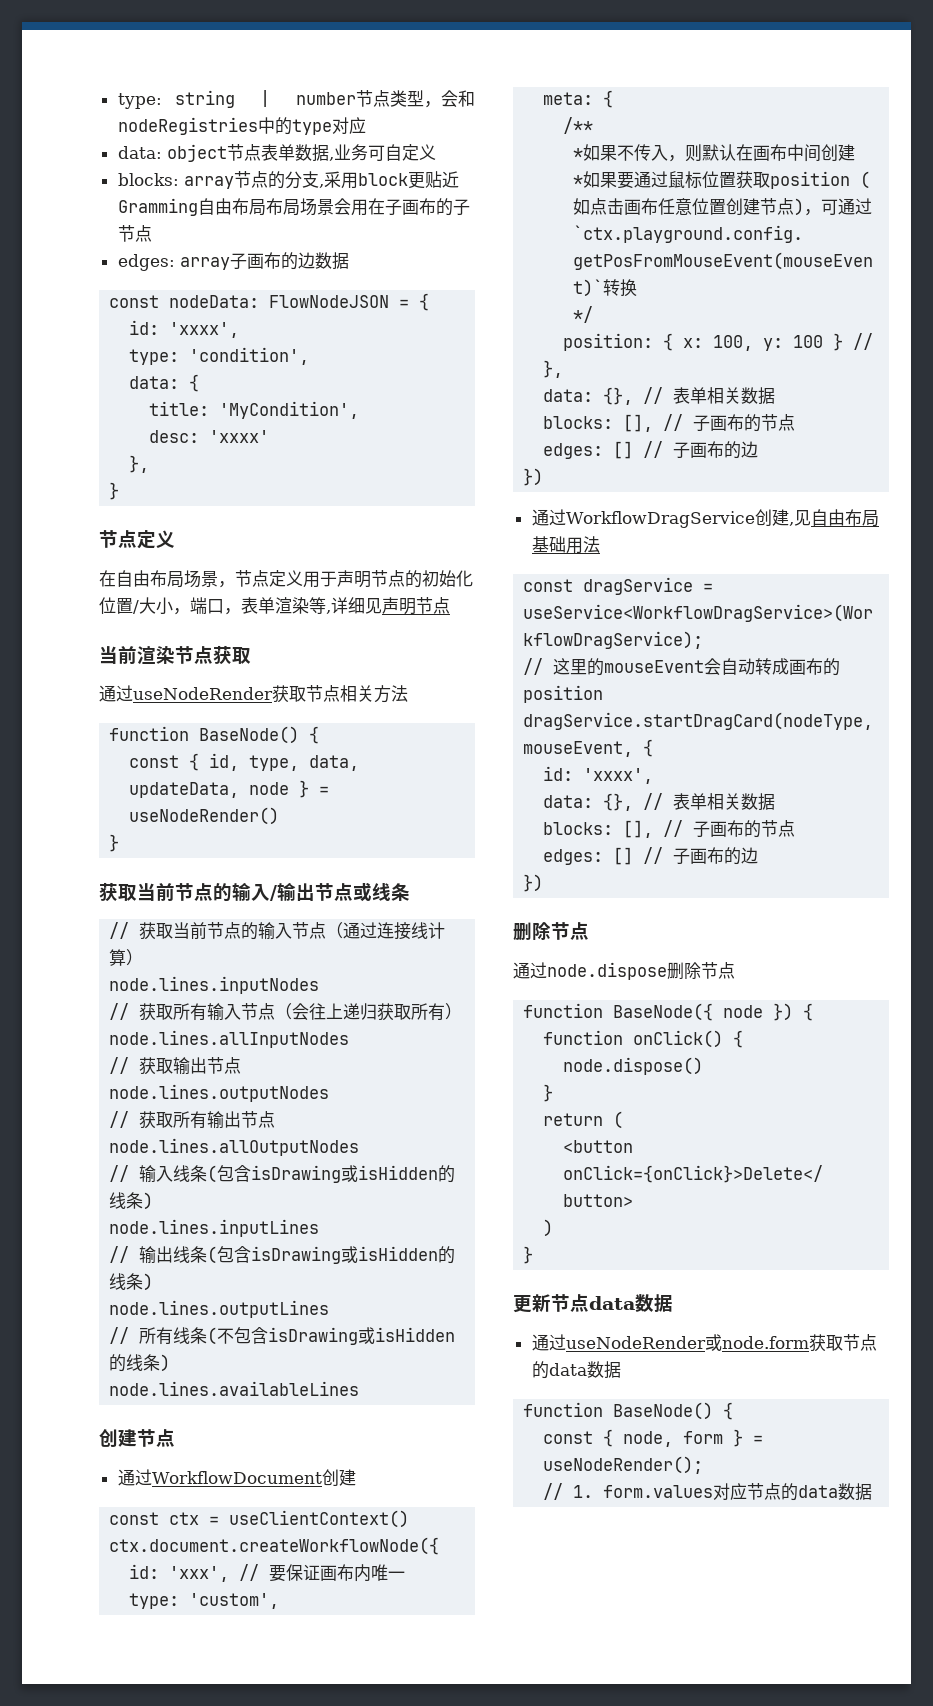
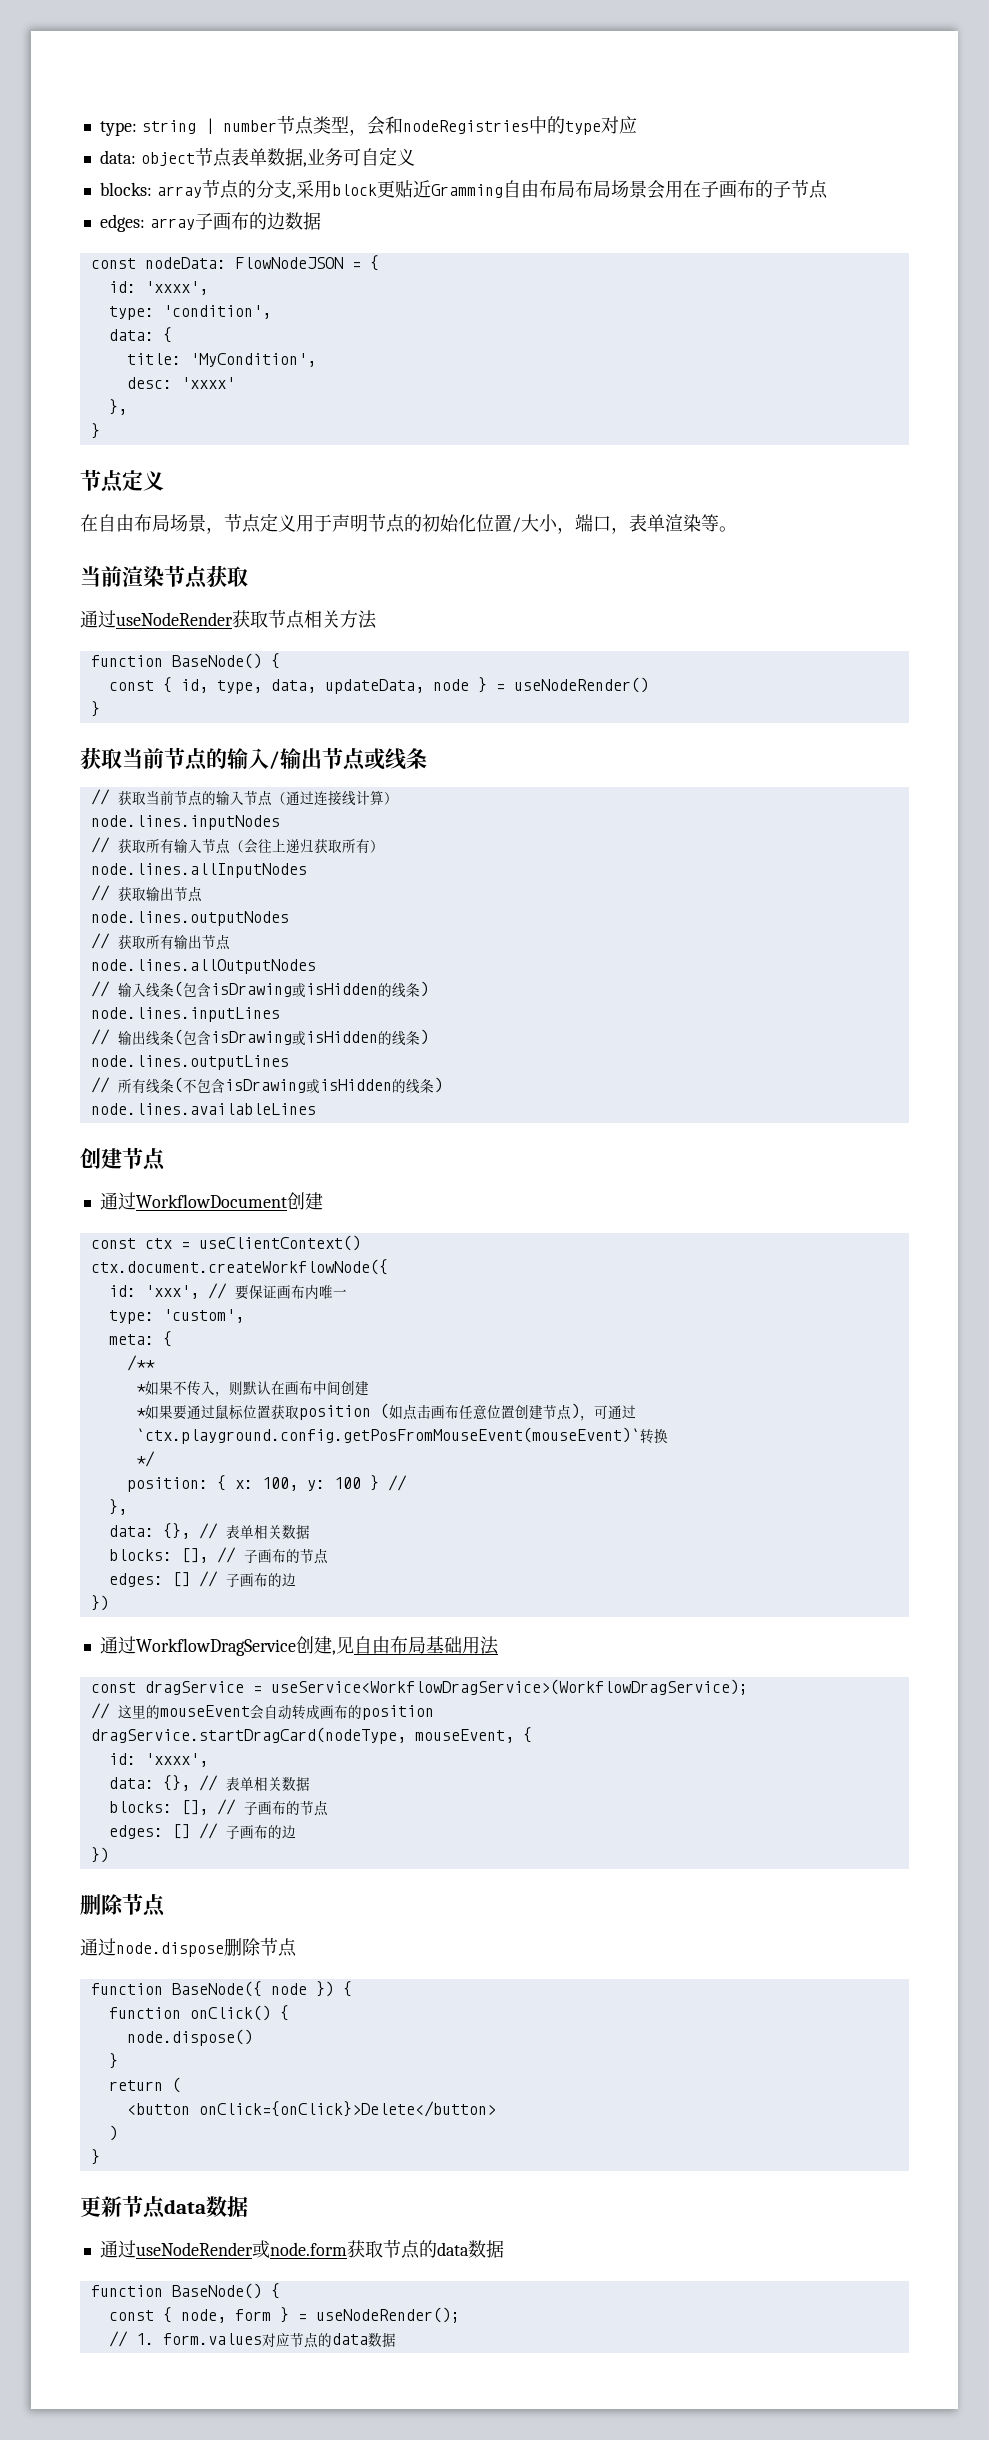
- 在自由布局场景，节点定义用于声明节点的初始化位置/大小，端口，表单渲染等,详细见声明节点
+ 在自由布局场景，节点定义用于声明节点的初始化位置/大小，端口，表单渲染等。

